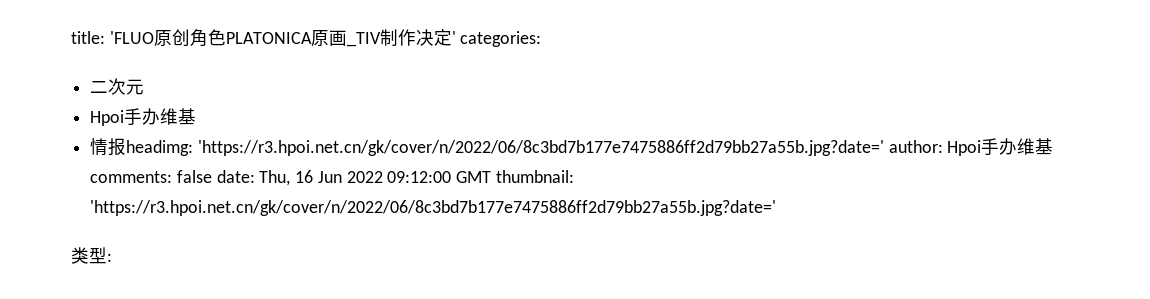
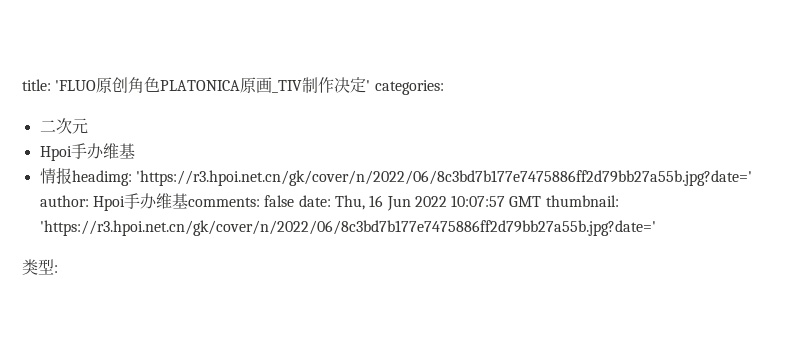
- 情报headimg: 'https://r3.hpoi.net.cn/gk/cover/n/2022/06/8c3bd7b177e7475886ff2d79bb27a55b.jpg?date=' author: Hpoi手办维基comments: false date: Thu, 16 Jun 2022 09:12:00 GMT thumbnail: 'https://r3.hpoi.net.cn/gk/cover/n/2022/06/8c3bd7b177e7475886ff2d79bb27a55b.jpg?date='
+ 情报headimg: 'https://r3.hpoi.net.cn/gk/cover/n/2022/06/8c3bd7b177e7475886ff2d79bb27a55b.jpg?date=' author: Hpoi手办维基comments: false date: Thu, 16 Jun 2022 10:07:57 GMT thumbnail: 'https://r3.hpoi.net.cn/gk/cover/n/2022/06/8c3bd7b177e7475886ff2d79bb27a55b.jpg?date='

